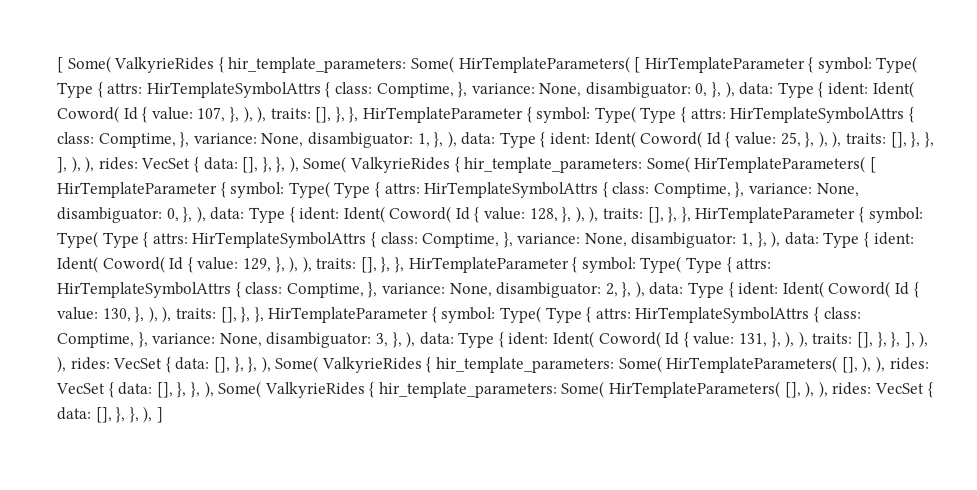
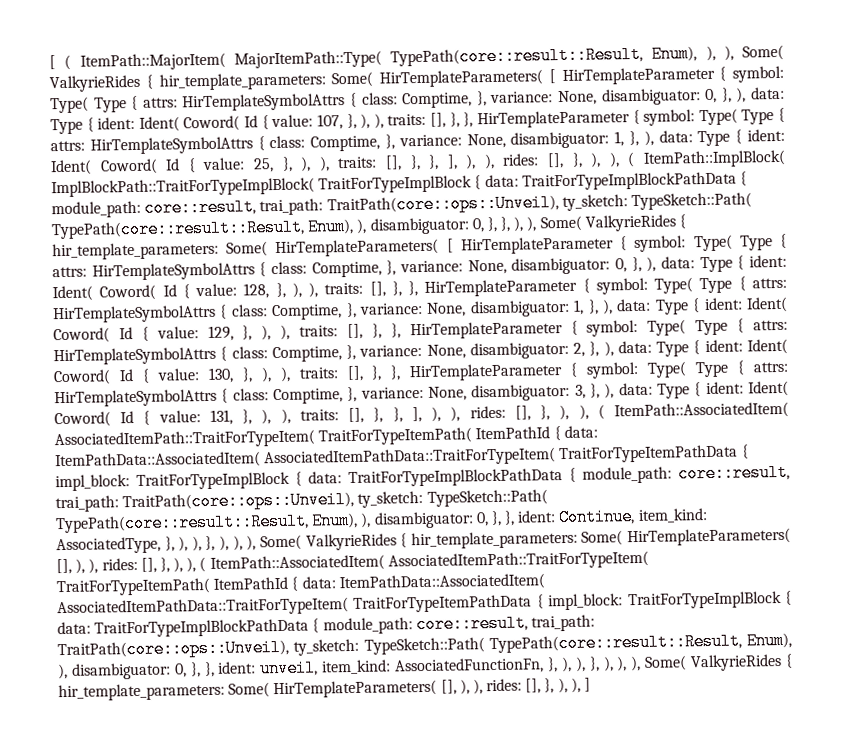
- [ Some( ValkyrieRides { hir_template_parameters:
+ [ ( ItemPath::MajorItem( MajorItemPath::Type( TypePath(core::result::Result, Enum), ), ), Some( ValkyrieRides { hir_template_parameters:
- 25, }, ), ), traits: [], }, }, ], ), ), rides: VecSet { data: [], }, }, ), Some( ValkyrieRides { hir_template_parameters:
+ 25, }, ), ), traits: [], }, }, ], ), ), rides: [], }, ), ), ( ItemPath::ImplBlock( ImplBlockPath::TraitForTypeImplBlock( TraitForTypeImplBlock { data: TraitForTypeImplBlockPathData { module_path: core::result, trai_path: TraitPath(core::ops::Unveil), ty_sketch: TypeSketch::Path( TypePath(core::result::Result, Enum), ), disambiguator: 0, }, }, ), ), Some( ValkyrieRides { hir_template_parameters:
- 131, }, ), ), traits: [], }, }, ], ), ), rides: VecSet { data: [], }, }, ), Some( ValkyrieRides { hir_template_parameters:
+ 131, }, ), ), traits: [], }, }, ], ), ), rides: [], }, ), ), ( ItemPath::AssociatedItem( AssociatedItemPath::TraitForTypeItem( TraitForTypeItemPath( ItemPathId { data: ItemPathData::AssociatedItem( AssociatedItemPathData::TraitForTypeItem( TraitForTypeItemPathData { impl_block: TraitForTypeImplBlock { data: TraitForTypeImplBlockPathData { module_path: core::result, trai_path: TraitPath(core::ops::Unveil), ty_sketch: TypeSketch::Path( TypePath(core::result::Result, Enum), ), disambiguator: 0, }, }, ident: Continue, item_kind: AssociatedType, }, ), ), }, ), ), ), Some( ValkyrieRides { hir_template_parameters:
- Some( HirTemplateParameters( [], ), ), rides: VecSet { data: [], }, }, ), Some( ValkyrieRides { hir_template_parameters:
+ Some( HirTemplateParameters( [], ), ), rides: [], }, ), ), ( ItemPath::AssociatedItem( AssociatedItemPath::TraitForTypeItem( TraitForTypeItemPath( ItemPathId { data: ItemPathData::AssociatedItem( AssociatedItemPathData::TraitForTypeItem( TraitForTypeItemPathData { impl_block: TraitForTypeImplBlock { data: TraitForTypeImplBlockPathData { module_path: core::result, trai_path: TraitPath(core::ops::Unveil), ty_sketch: TypeSketch::Path( TypePath(core::result::Result, Enum), ), disambiguator: 0, }, }, ident: unveil, item_kind: AssociatedFunctionFn, }, ), ), }, ), ), ), Some( ValkyrieRides { hir_template_parameters:
- VecSet { data: [], }, }, ), ]
+ [], }, ), ), ]

